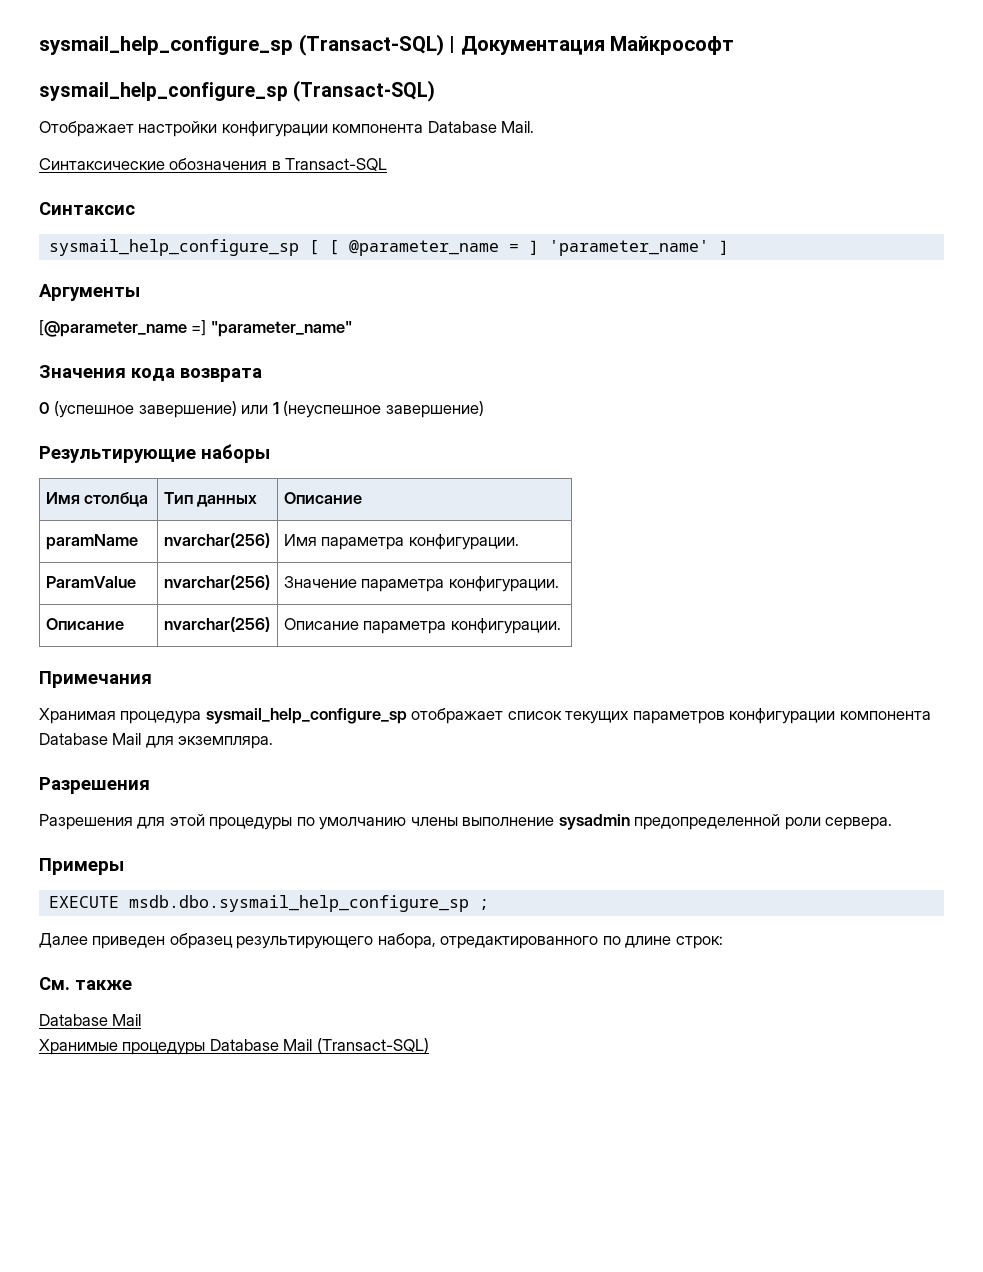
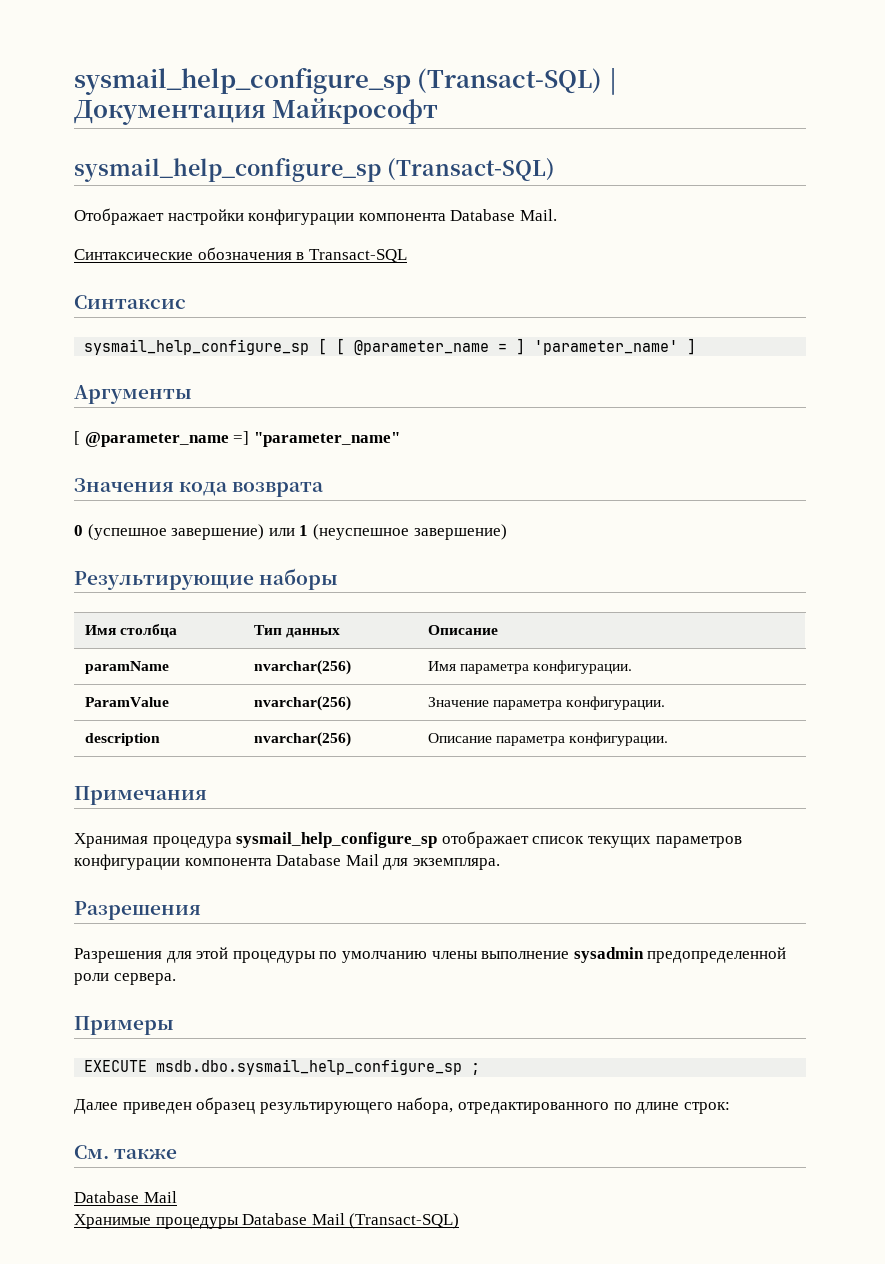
- [@parameter_name =] "parameter_name"
+ [ @parameter_name =] "parameter_name"
- Описание | nvarchar(256) | Описание параметра конфигурации.
+ description | nvarchar(256) | Описание параметра конфигурации.

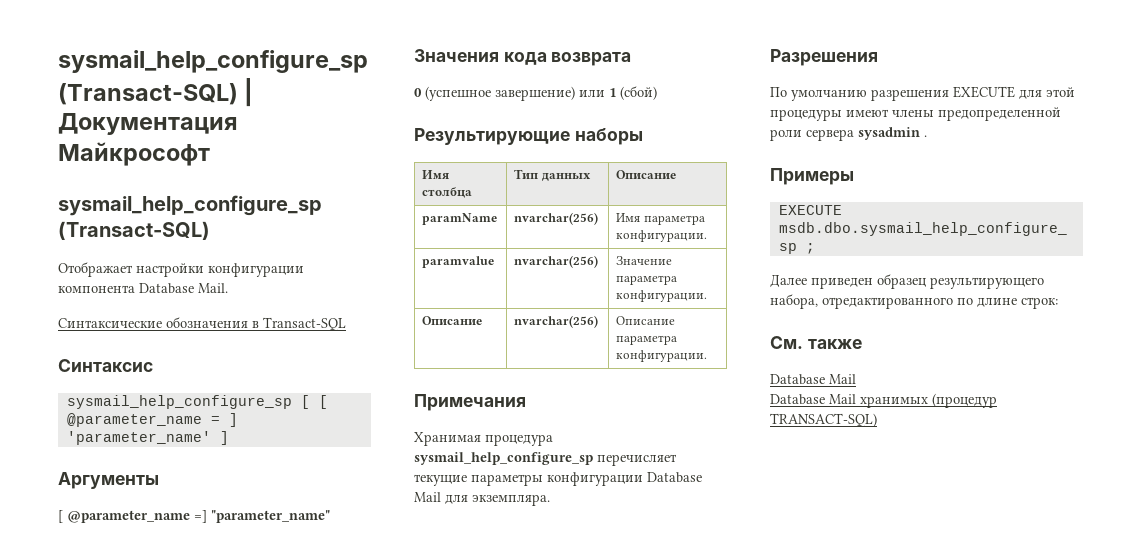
- 0 (успешное завершение) или 1 (неуспешное завершение)
+ 0 (успешное завершение) или 1 (сбой)
- ParamValue | nvarchar(256) | Значение параметра конфигурации.
+ paramvalue | nvarchar(256) | Значение параметра конфигурации.
- description | nvarchar(256) | Описание параметра конфигурации.
+ Описание | nvarchar(256) | Описание параметра конфигурации.
- Хранимая процедура sysmail_help_configure_sp отображает список текущих параметров конфигурации компонента Database Mail для экземпляра.
+ Хранимая процедура sysmail_help_configure_sp перечисляет текущие параметры конфигурации Database Mail для экземпляра.
- Разрешения для этой процедуры по умолчанию члены выполнение sysadmin предопределенной роли сервера.
+ По умолчанию разрешения EXECUTE для этой процедуры имеют члены предопределенной роли сервера sysadmin .
- Хранимые процедуры Database Mail (Transact-SQL)
+ Database Mail хранимых (процедур TRANSACT-SQL)

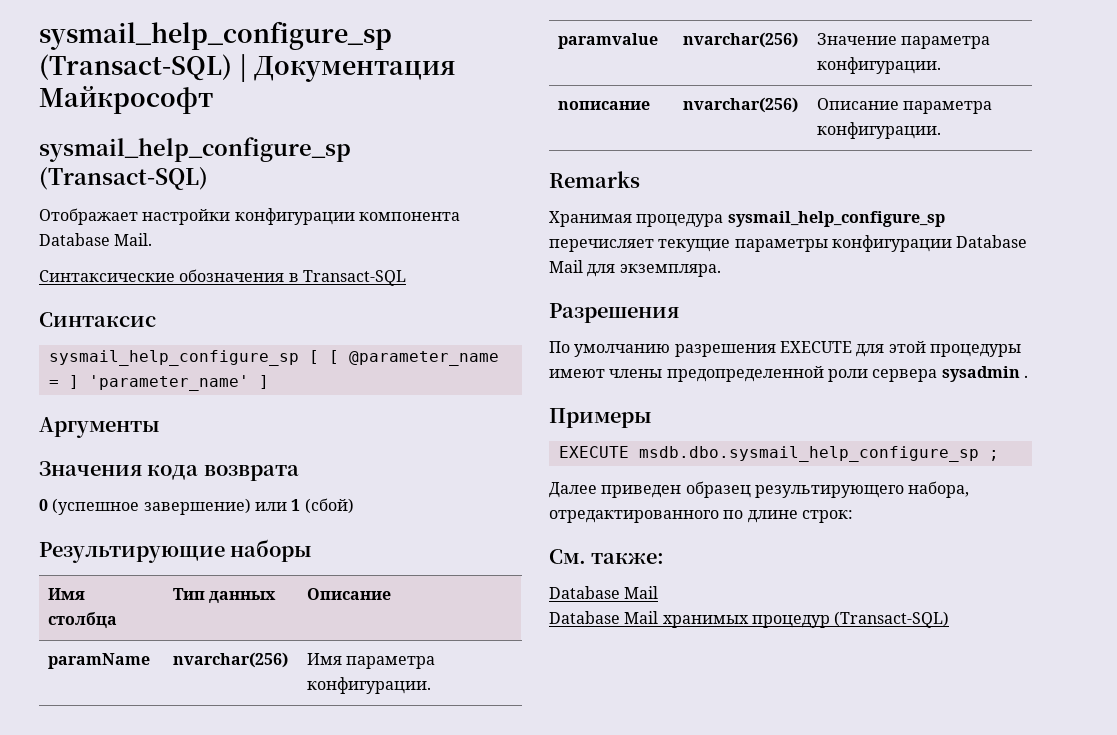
- [ @parameter_name =] "parameter_name"
- Описание | nvarchar(256) | Описание параметра конфигурации.
+ nописание | nvarchar(256) | Описание параметра конфигурации.
- Примечания
+ Remarks
- См. также
+ См. также:
- Database Mail хранимых (процедур TRANSACT-SQL)
+ Database Mail хранимых процедур (Transact-SQL)

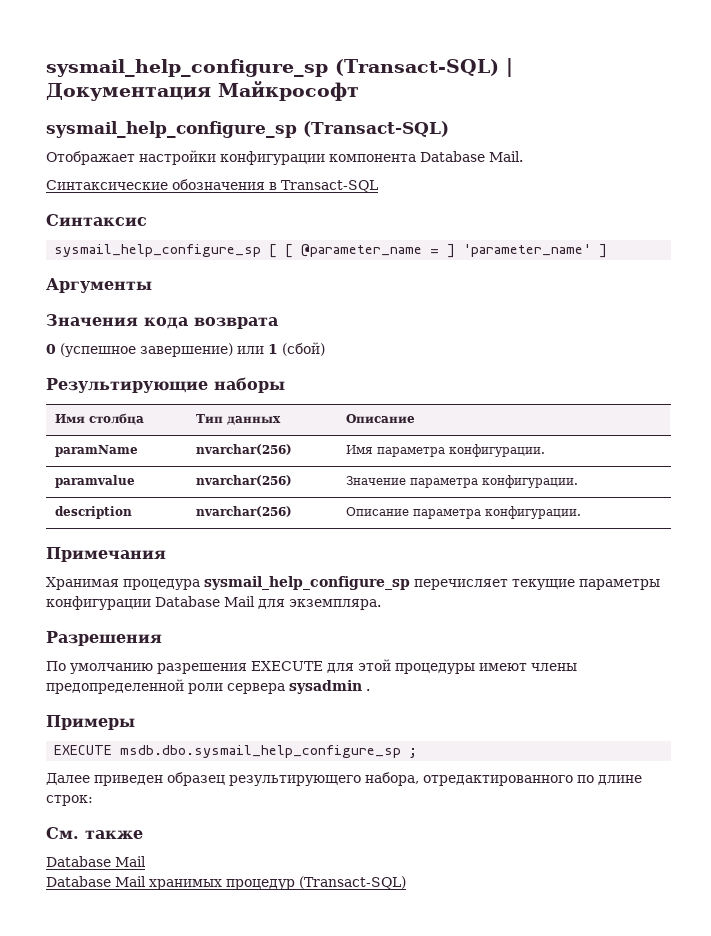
- nописание | nvarchar(256) | Описание параметра конфигурации.
+ description | nvarchar(256) | Описание параметра конфигурации.
- Remarks
+ Примечания
- См. также:
+ См. также

